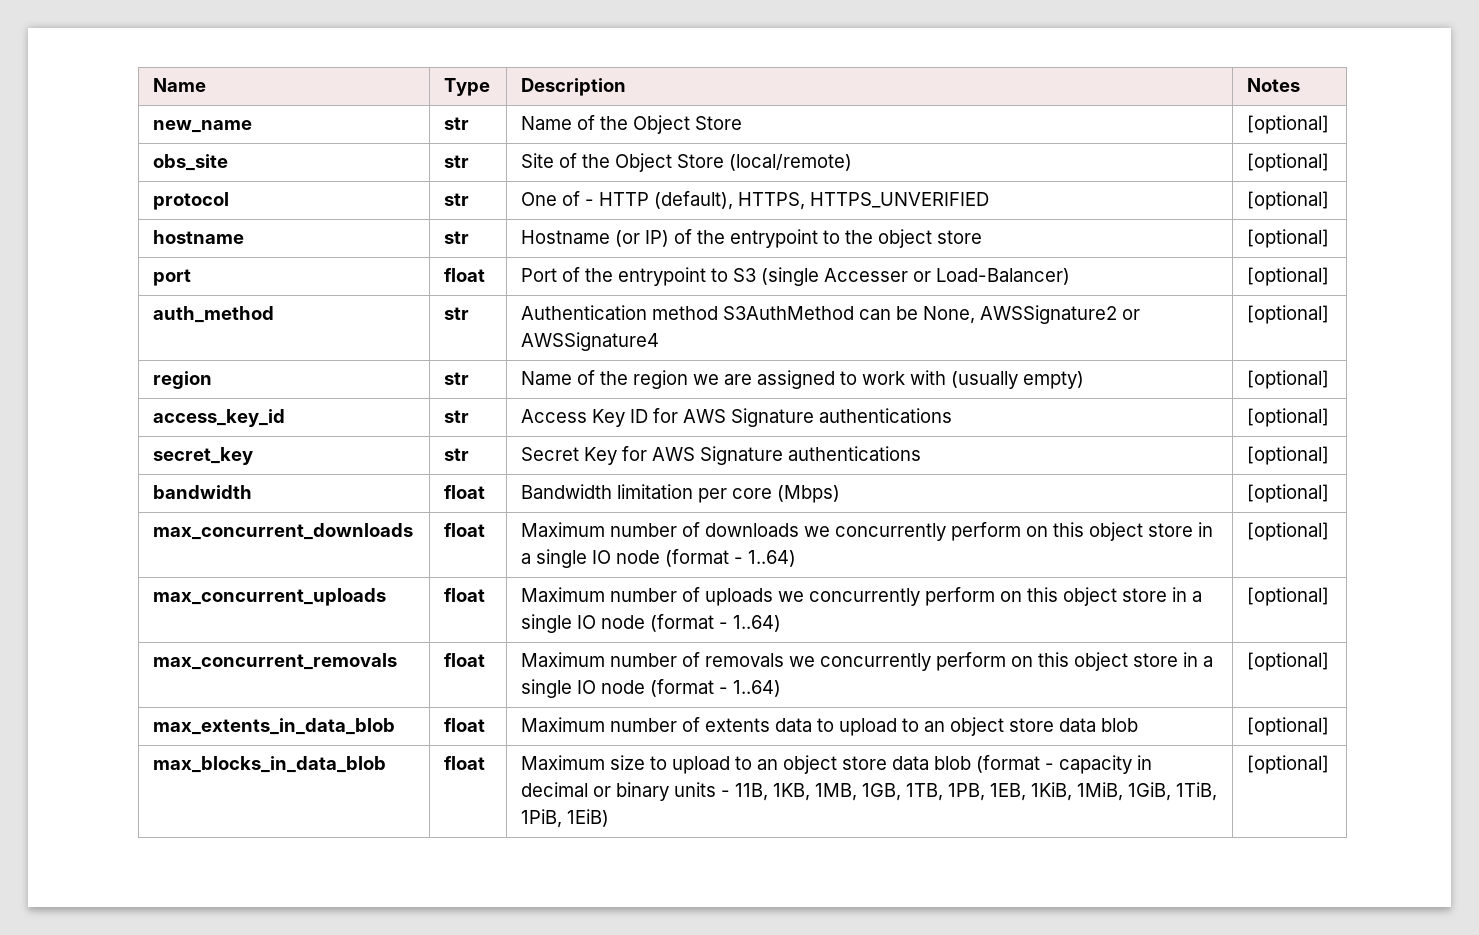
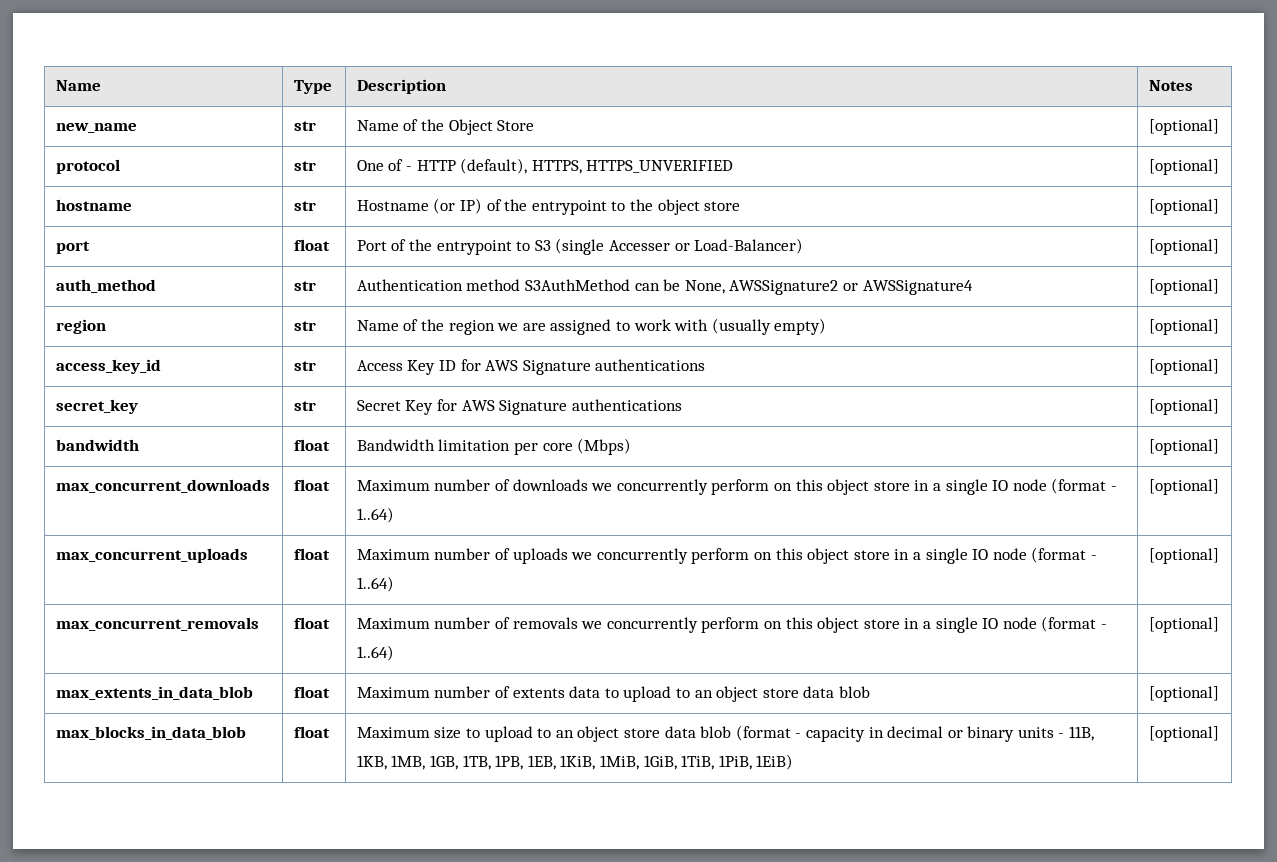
- obs_site | str | Site of the Object Store (local/remote) | [optional]

